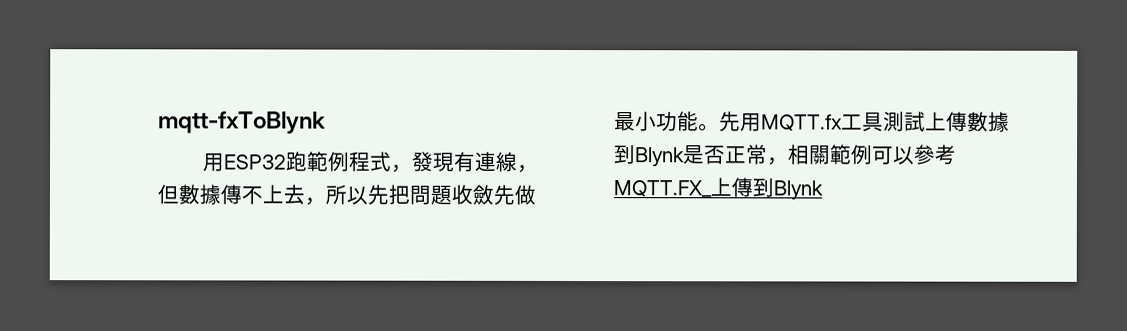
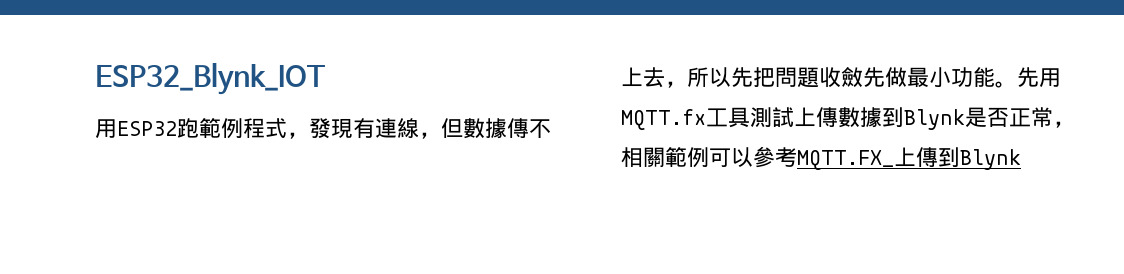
- mqtt-fxToBlynk
+ ESP32_Blynk_IOT

